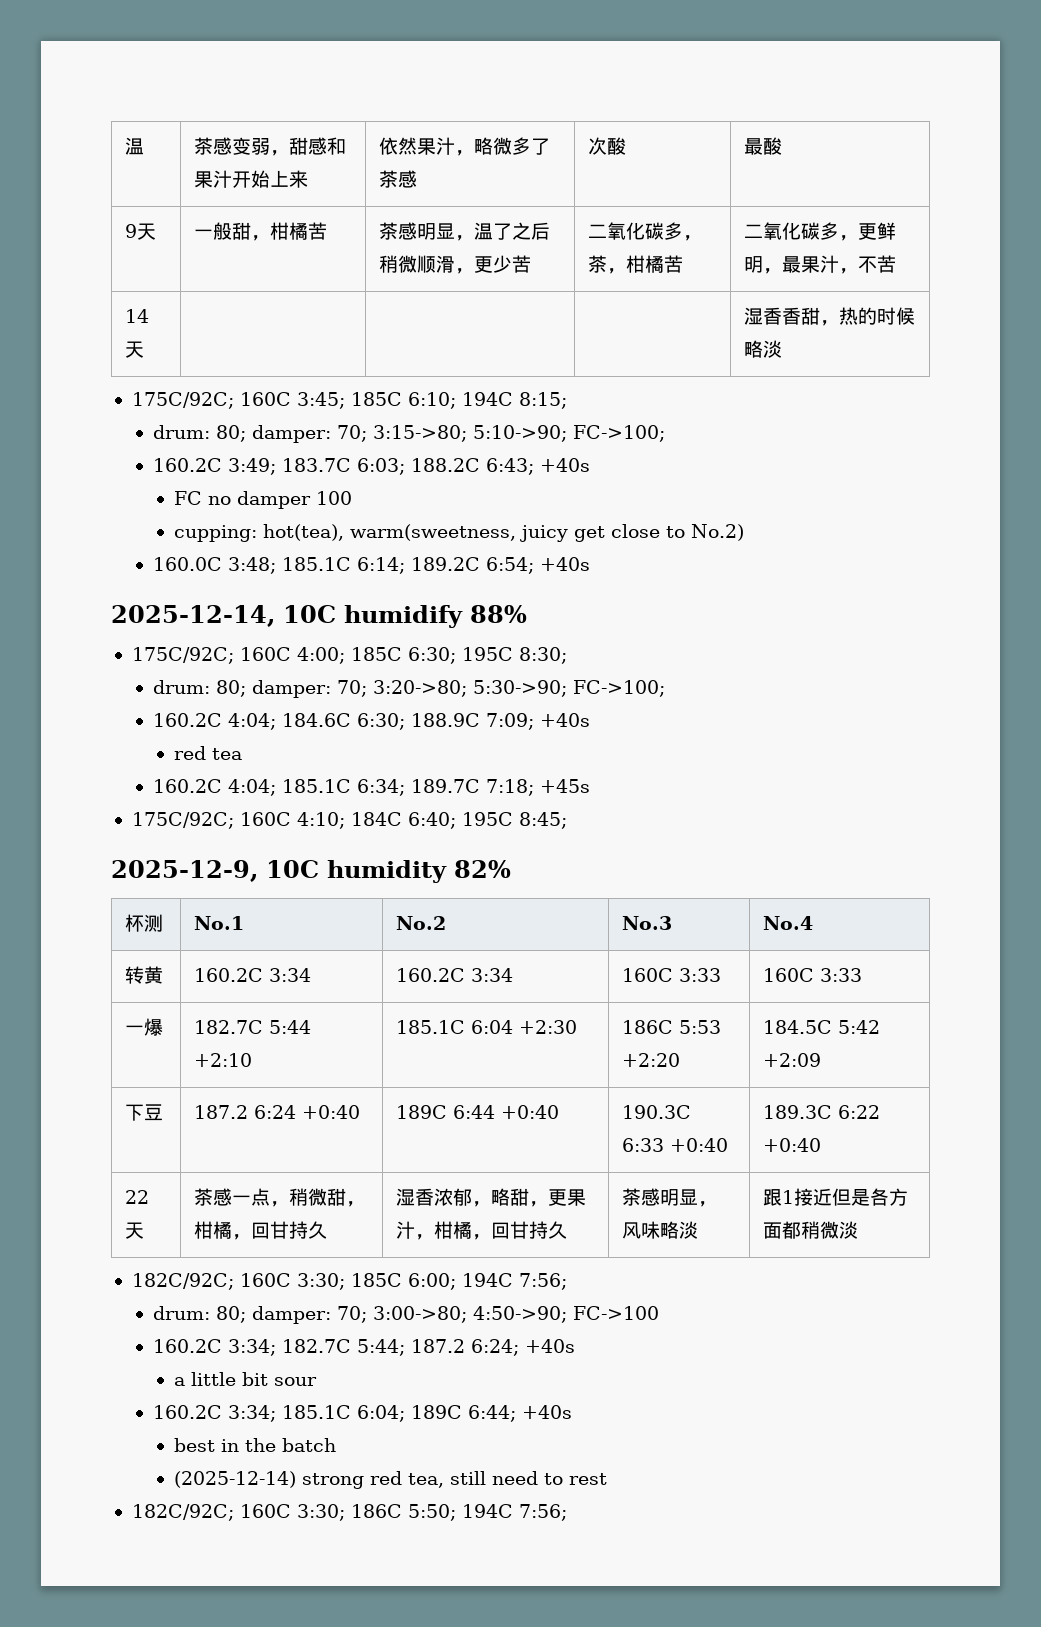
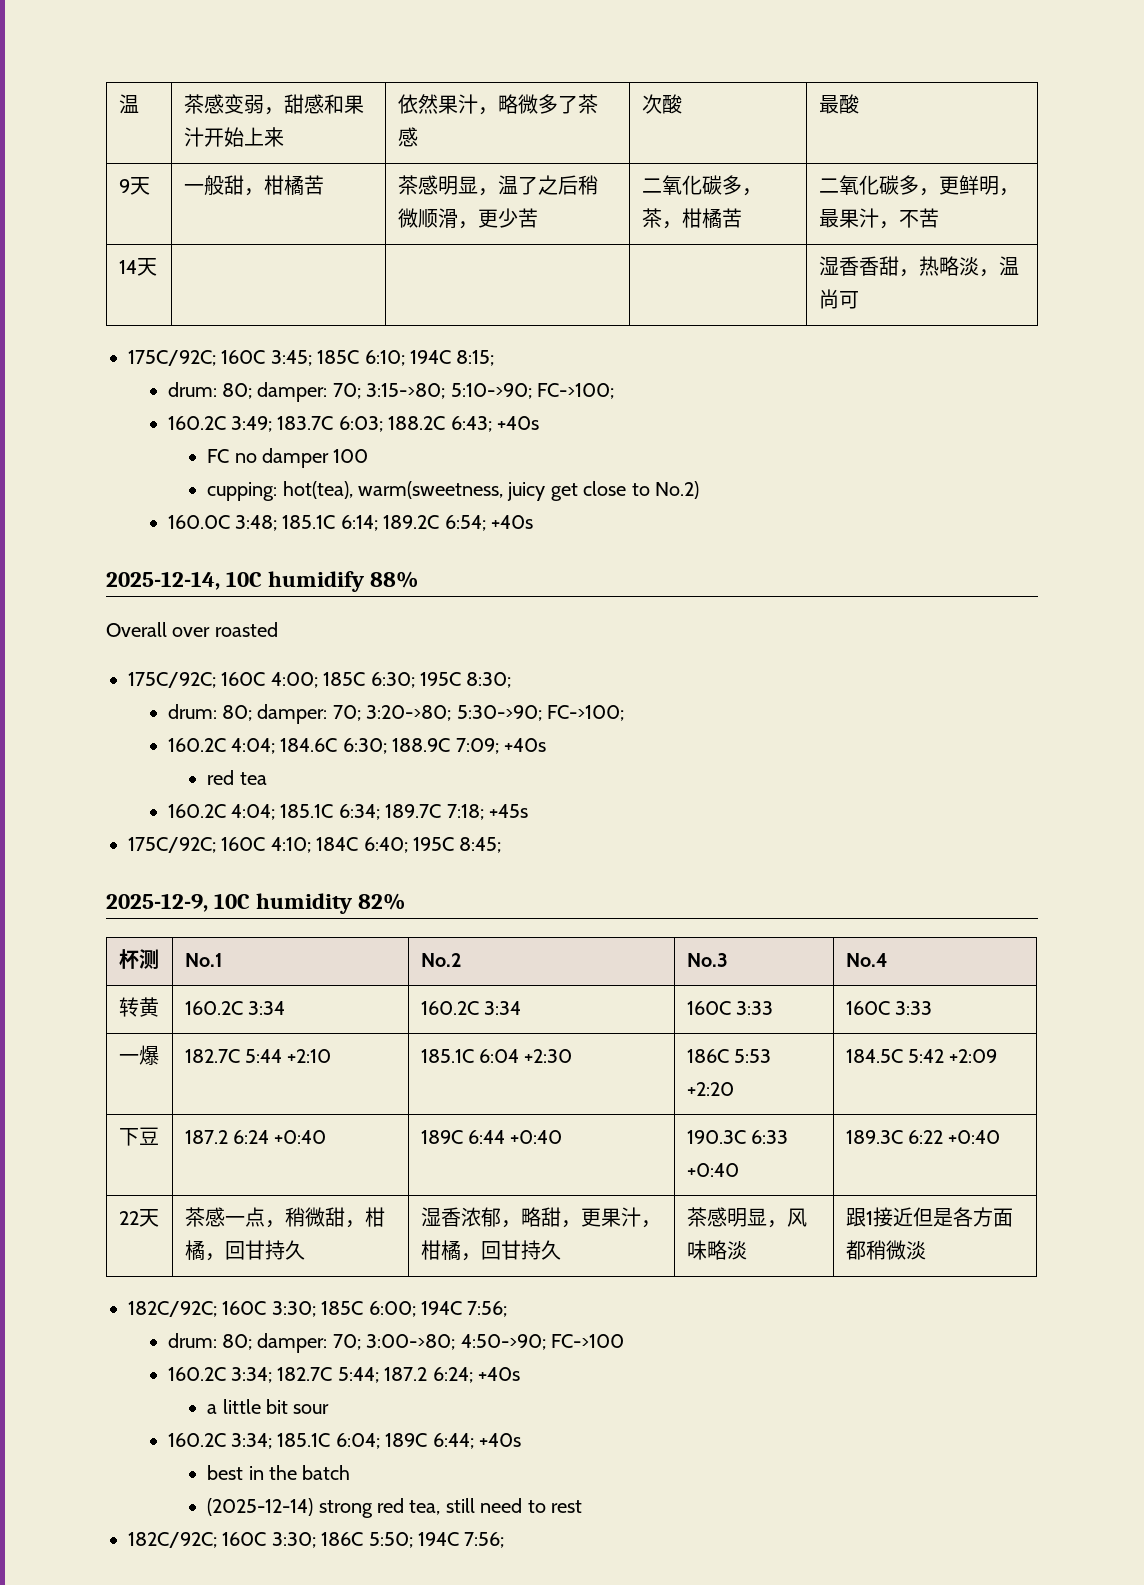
- 14天 | | | | 湿香香甜，热的时候略淡
+ 14天 | | | | 湿香香甜，热略淡，温尚可
+ Overall over roasted

